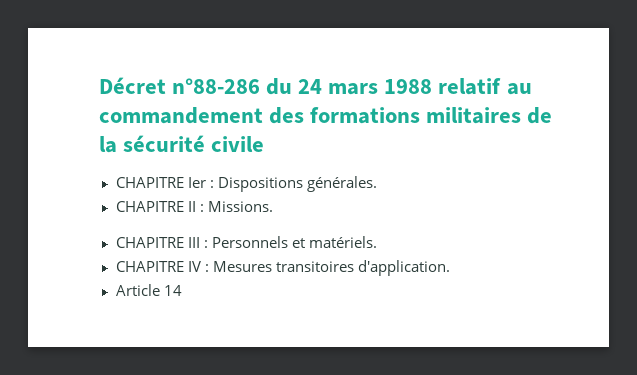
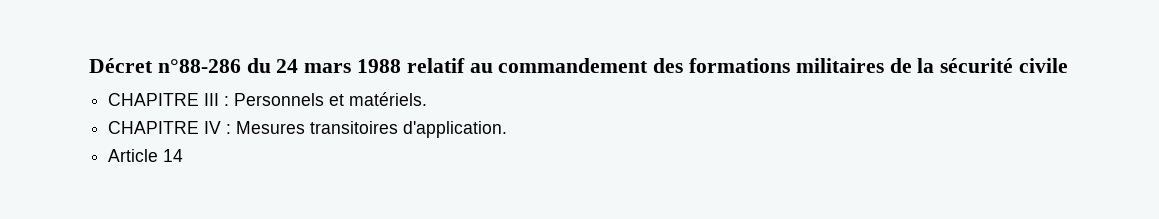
- CHAPITRE Ier : Dispositions générales.
- CHAPITRE II : Missions.

